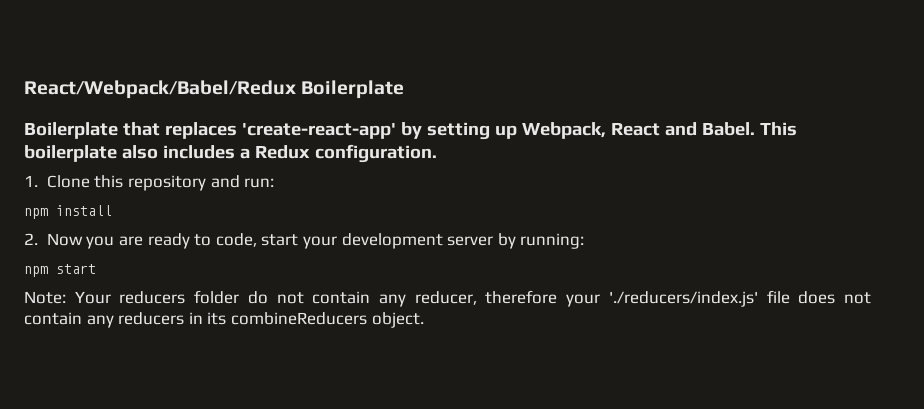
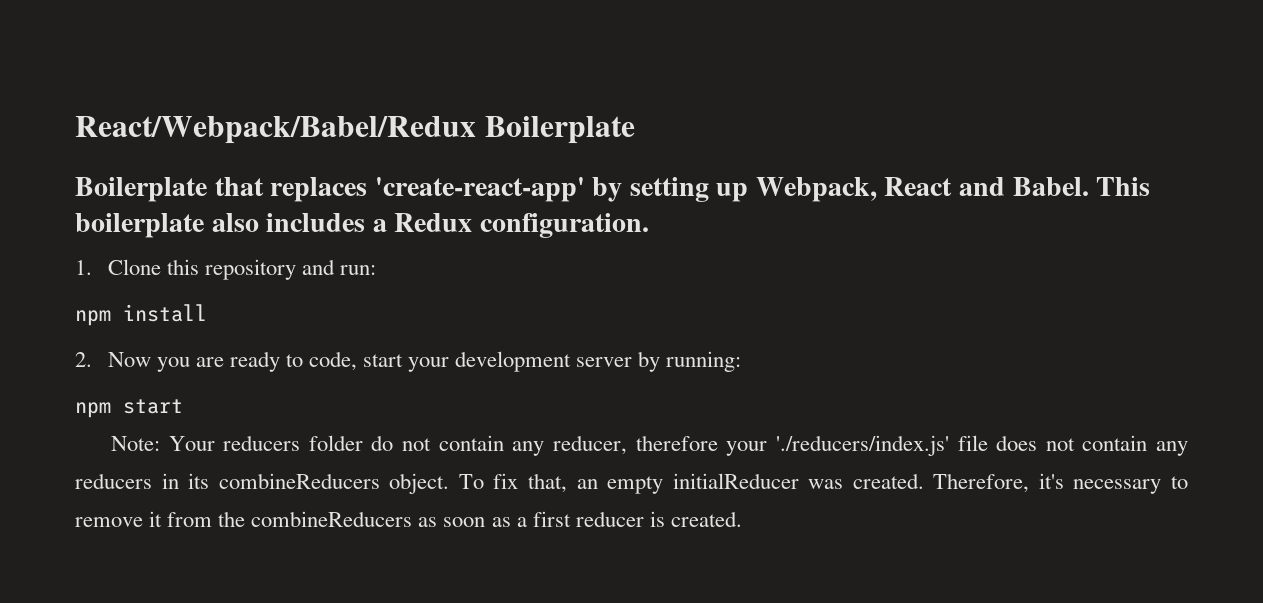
+ To fix that, an empty initialReducer was created. Therefore, it's necessary to remove it from the combineReducers as soon as a first reducer is created.

